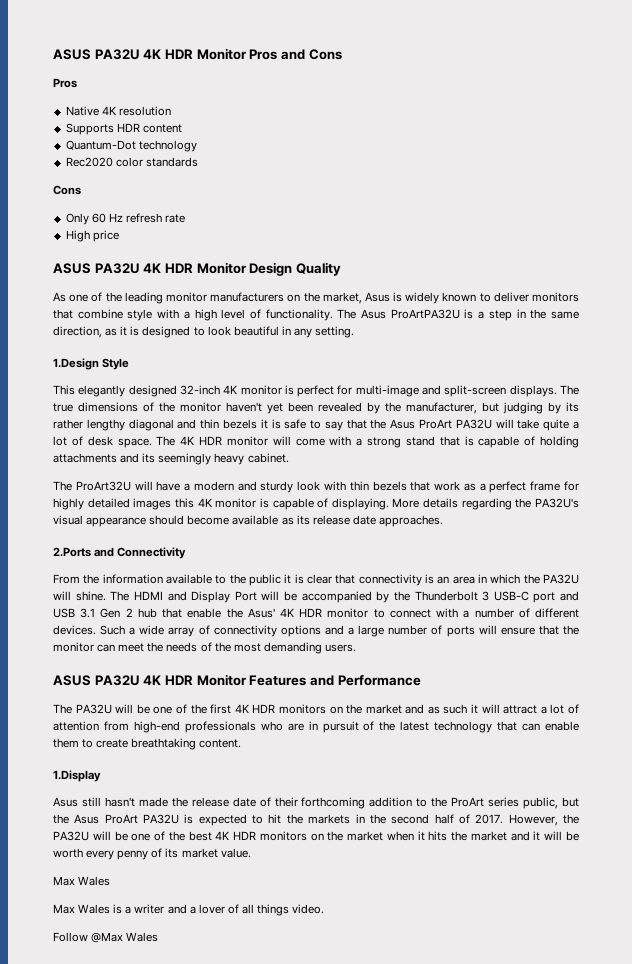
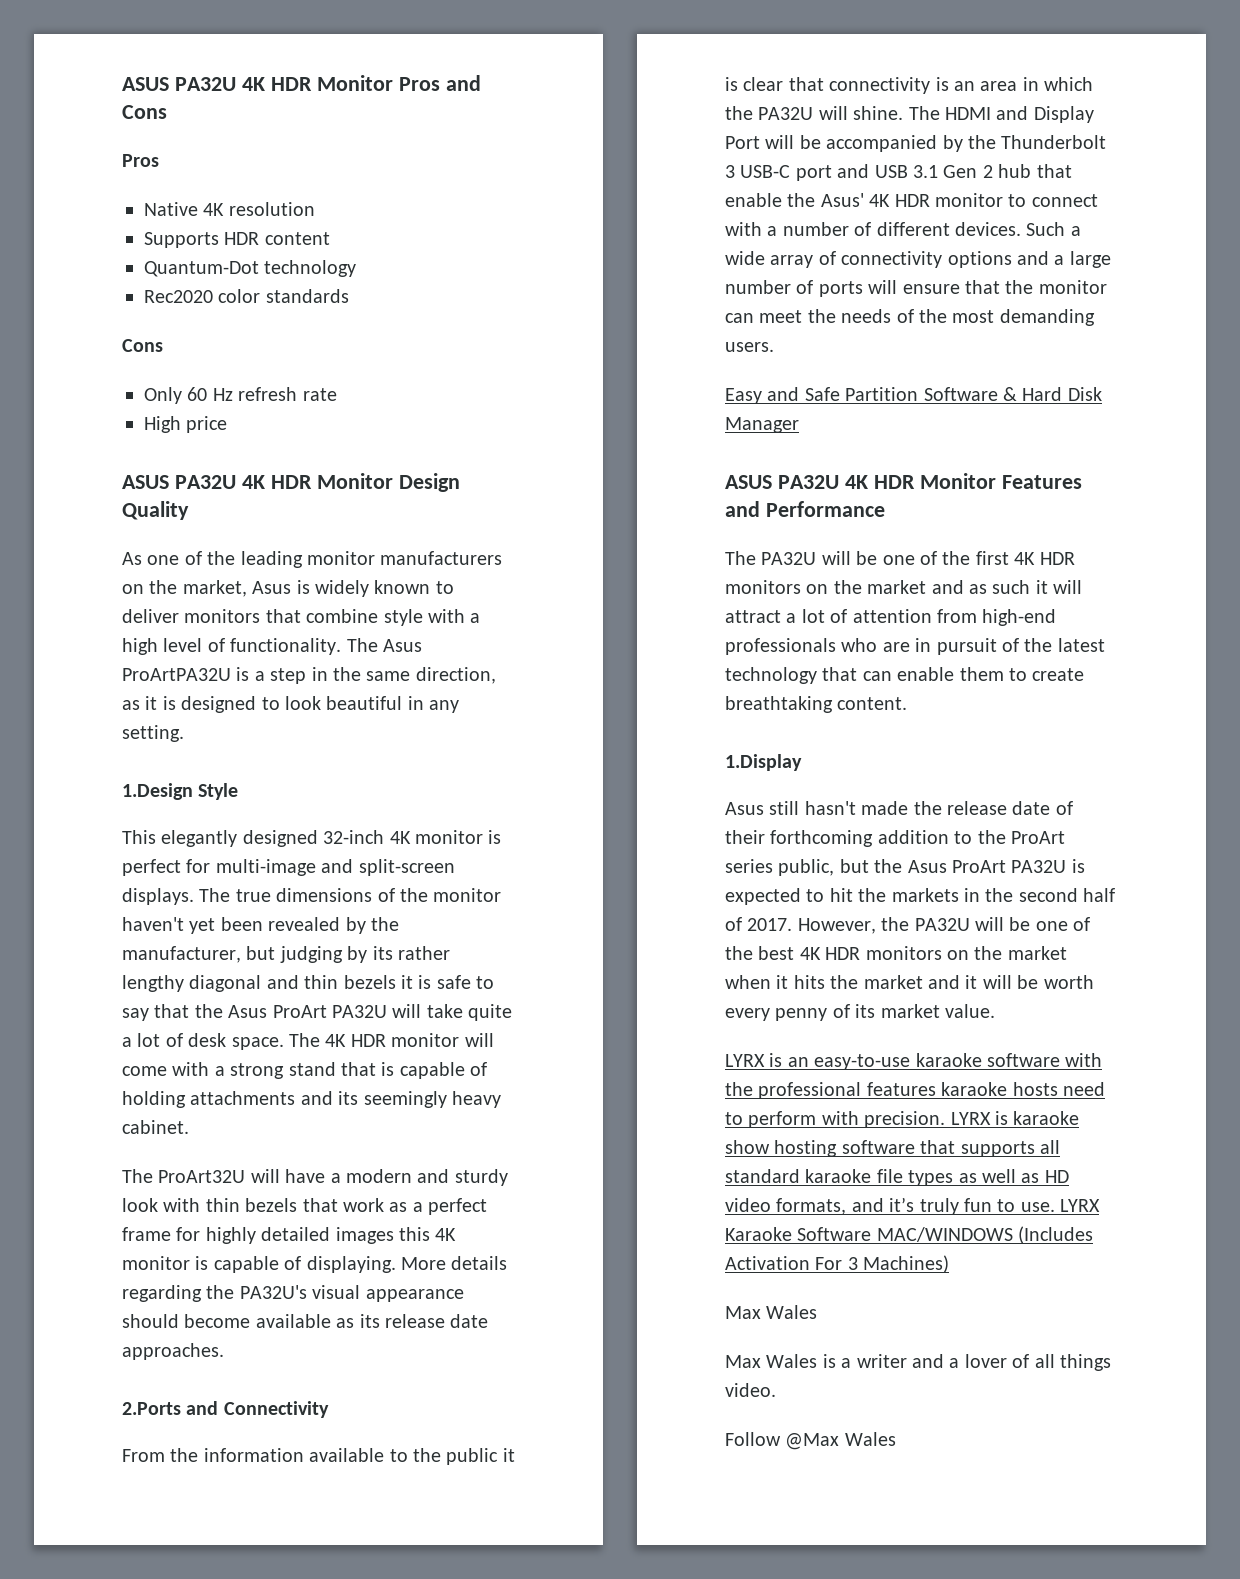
+ Easy and Safe Partition Software & Hard Disk Manager
+ LYRX is an easy-to-use karaoke software with the professional features karaoke hosts need to perform with precision. LYRX is karaoke show hosting software that supports all standard karaoke file types as well as HD video formats, and it’s truly fun to use. LYRX Karaoke Software MAC/WINDOWS (Includes Activation For 3 Machines)

